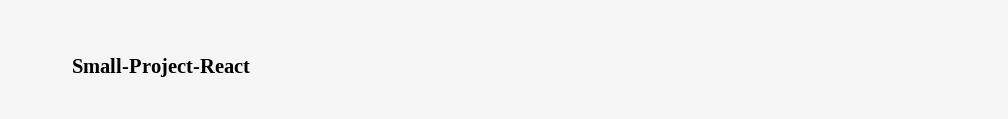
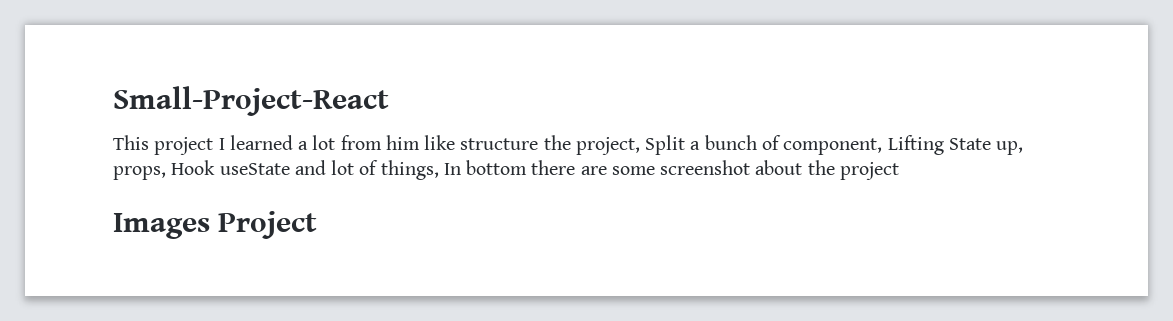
+ This project I learned a lot from him like structure the project, Split a bunch of component, Lifting State up, props, Hook useState and lot of things, In bottom there are some screenshot about the project
+ Images Project

